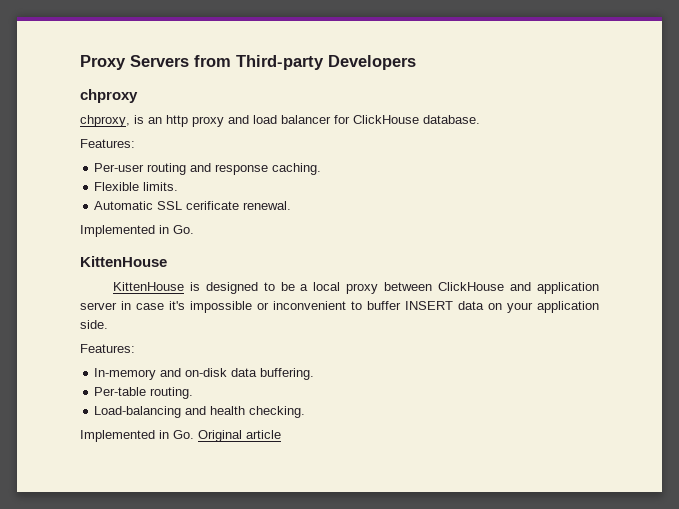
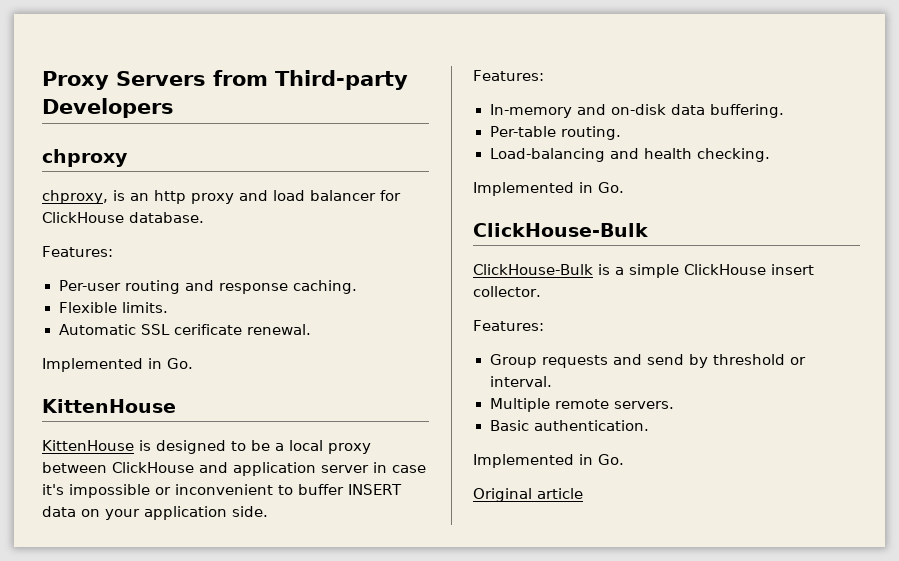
  Load-balancing and health checking.
- Implemented in Go. Original article
+ Implemented in Go.
+ ClickHouse-Bulk
+ ClickHouse-Bulk is a simple ClickHouse insert collector.
+ Features:
+ Group requests and send by threshold or interval.
+ Multiple remote servers.
+ Basic authentication.
+ Implemented in Go.
+ Original article

